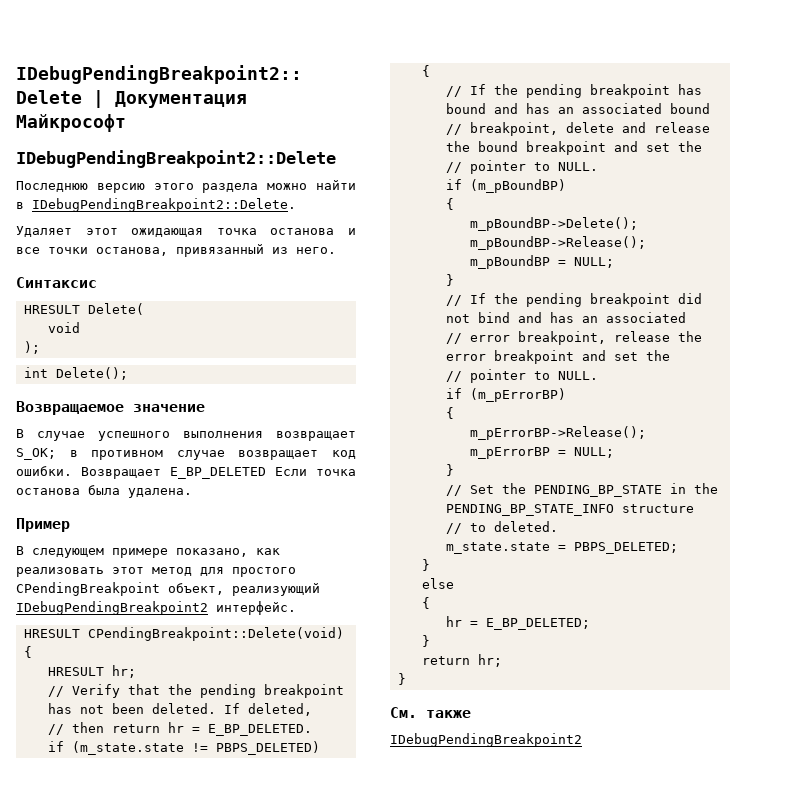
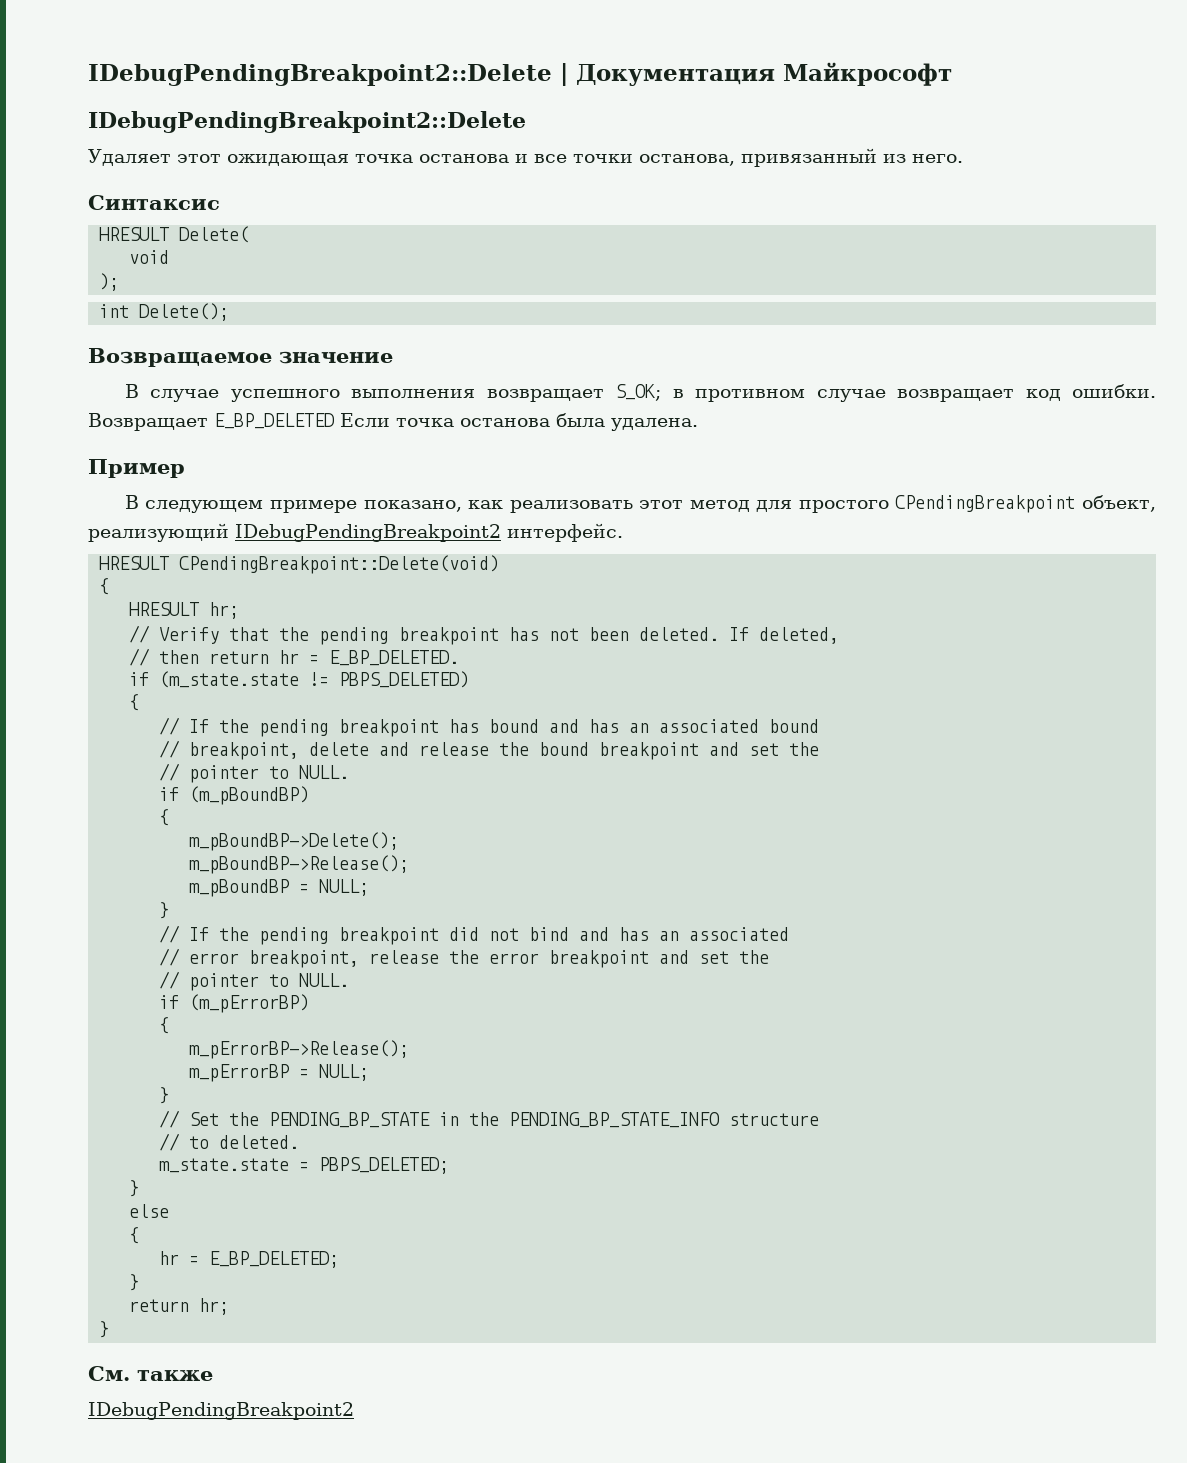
- Последнюю версию этого раздела можно найти в IDebugPendingBreakpoint2::Delete.

